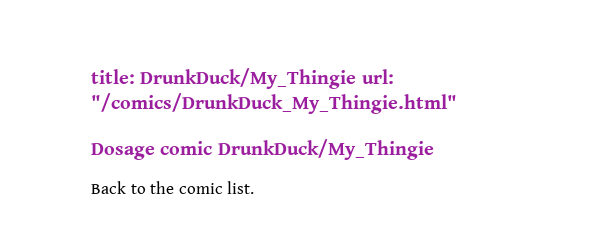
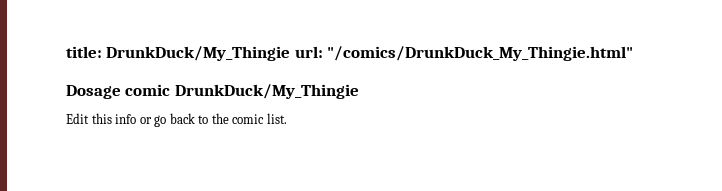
- Back to the comic list.
+ Edit this info or go back to the comic list.

